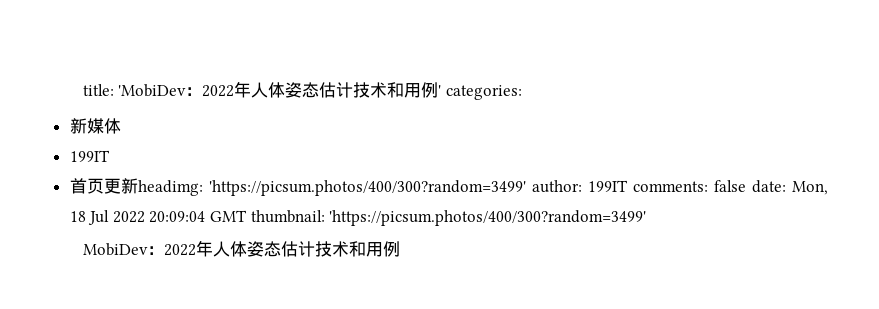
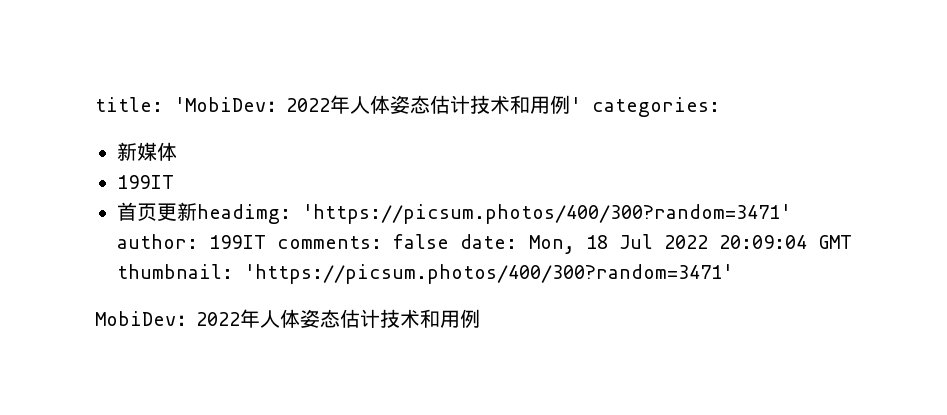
- 首页更新headimg: 'https://picsum.photos/400/300?random=3499' author: 199IT comments: false date: Mon, 18 Jul 2022 20:09:04 GMT thumbnail: 'https://picsum.photos/400/300?random=3499'
+ 首页更新headimg: 'https://picsum.photos/400/300?random=3471' author: 199IT comments: false date: Mon, 18 Jul 2022 20:09:04 GMT thumbnail: 'https://picsum.photos/400/300?random=3471'

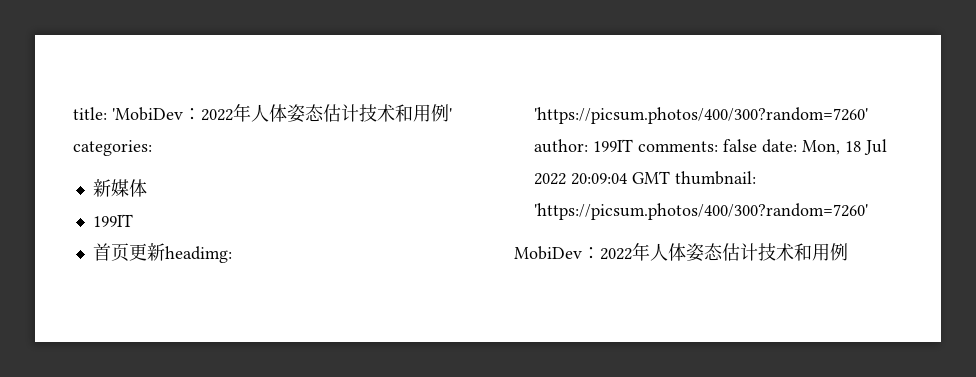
- 首页更新headimg: 'https://picsum.photos/400/300?random=3471' author: 199IT comments: false date: Mon, 18 Jul 2022 20:09:04 GMT thumbnail: 'https://picsum.photos/400/300?random=3471'
+ 首页更新headimg: 'https://picsum.photos/400/300?random=7260' author: 199IT comments: false date: Mon, 18 Jul 2022 20:09:04 GMT thumbnail: 'https://picsum.photos/400/300?random=7260'

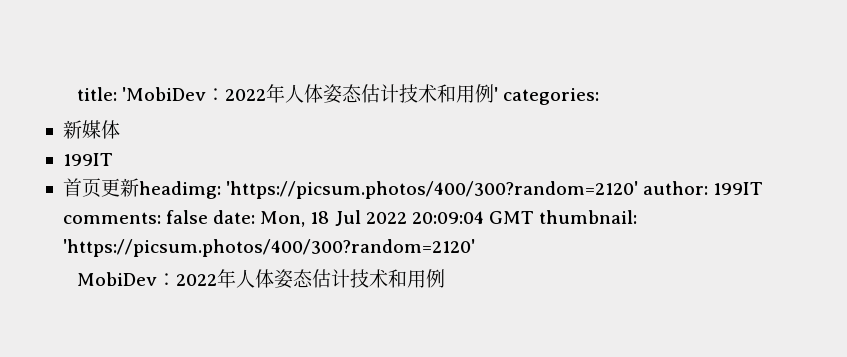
- 首页更新headimg: 'https://picsum.photos/400/300?random=7260' author: 199IT comments: false date: Mon, 18 Jul 2022 20:09:04 GMT thumbnail: 'https://picsum.photos/400/300?random=7260'
+ 首页更新headimg: 'https://picsum.photos/400/300?random=2120' author: 199IT comments: false date: Mon, 18 Jul 2022 20:09:04 GMT thumbnail: 'https://picsum.photos/400/300?random=2120'

